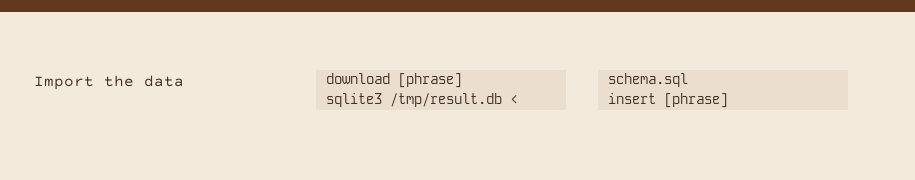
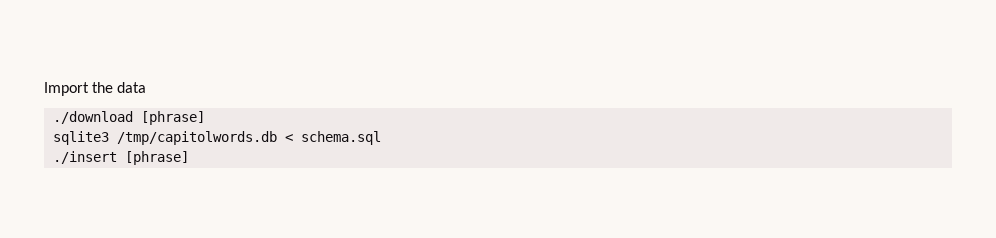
- download [phrase]
+ ./download [phrase]
- sqlite3 /tmp/result.db < schema.sql
+ sqlite3 /tmp/capitolwords.db < schema.sql
- insert [phrase]
+ ./insert [phrase]

